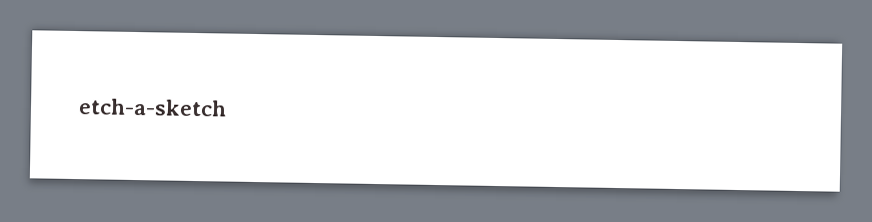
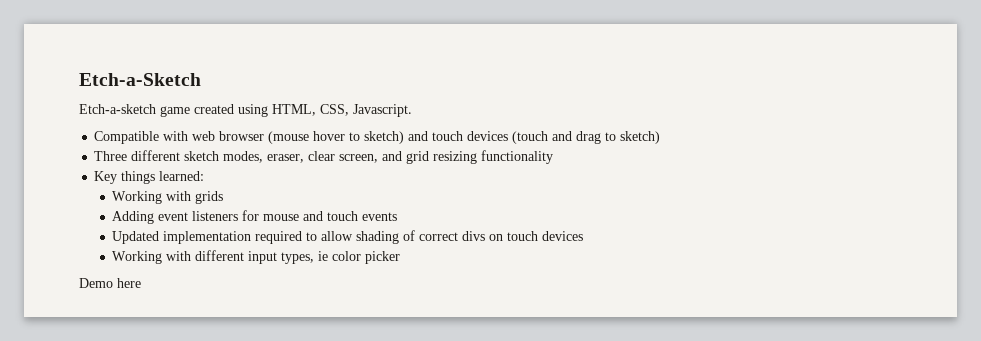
- etch-a-sketch
+ Etch-a-Sketch
+ Etch-a-sketch game created using HTML, CSS, Javascript.
+ Compatible with web browser (mouse hover to sketch) and touch devices (touch and drag to sketch)
+ Three different sketch modes, eraser, clear screen, and grid resizing functionality
+ Key things learned:
+ Working with grids
+ Adding event listeners for mouse and touch events
+ Updated implementation required to allow shading of correct divs on touch devices
+ Working with different input types, ie color picker
+ Demo here

